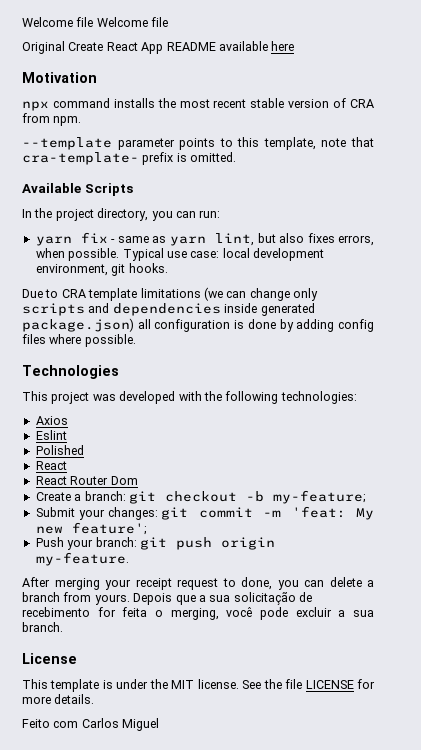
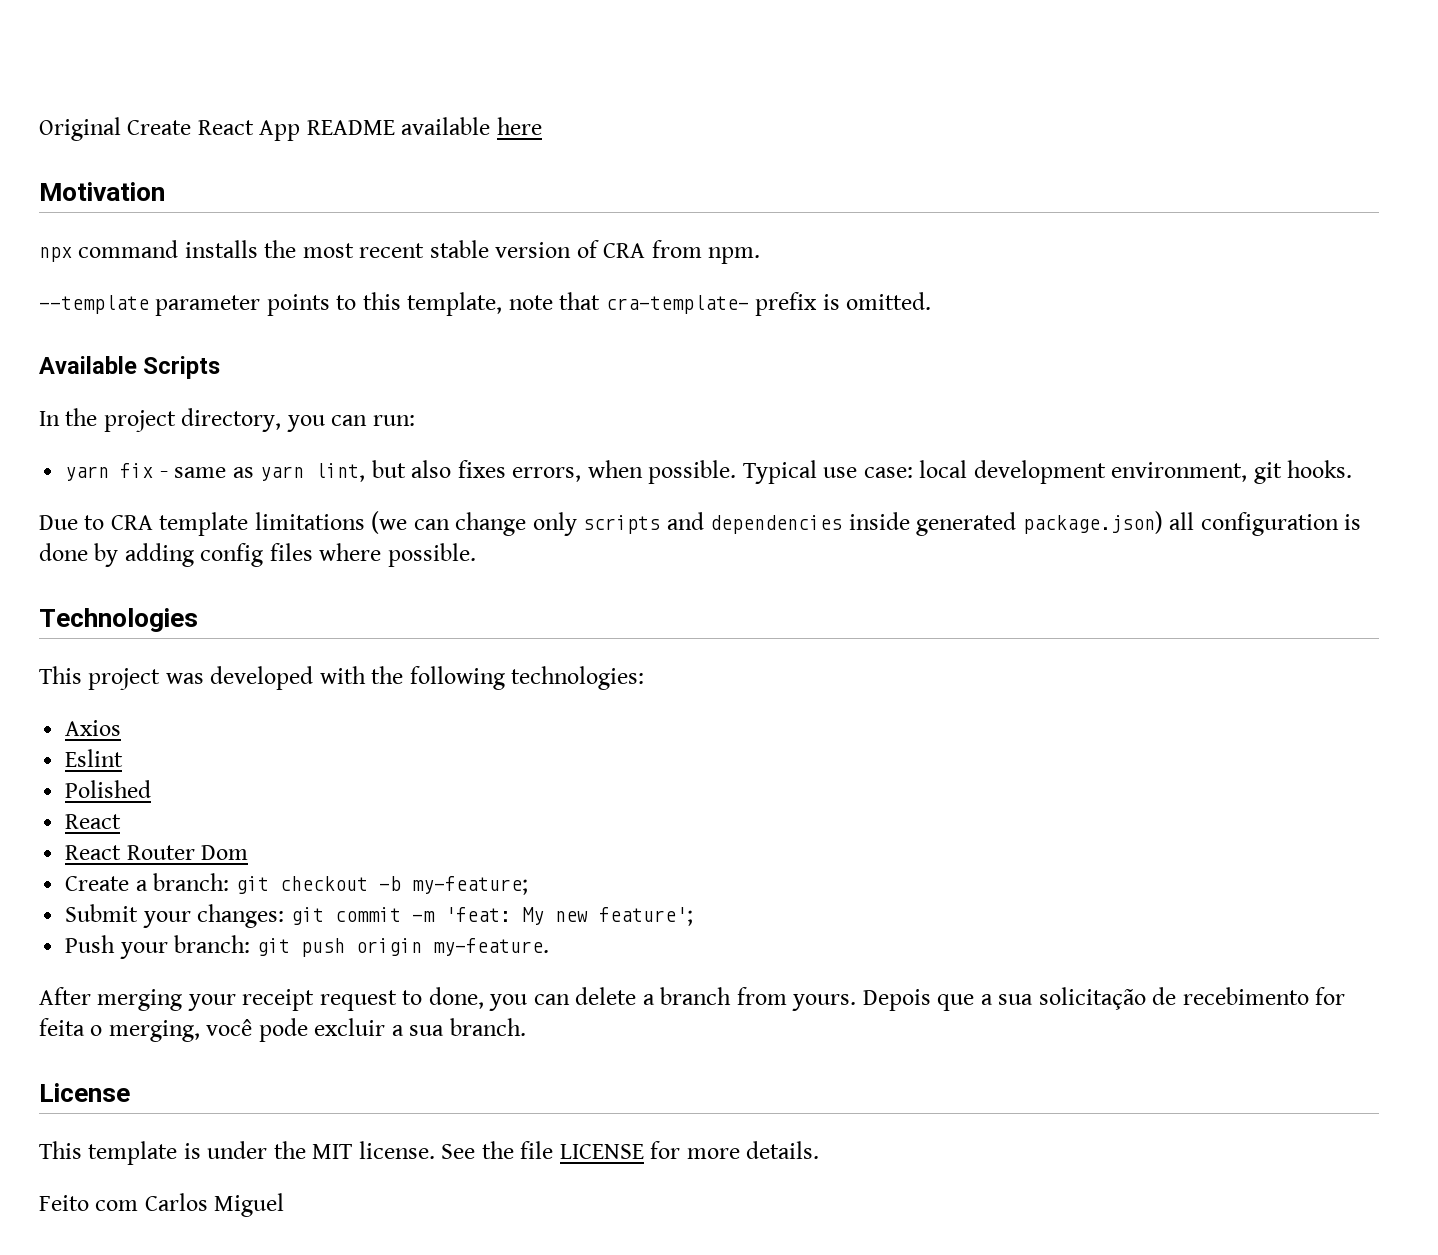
- Welcome file Welcome file

